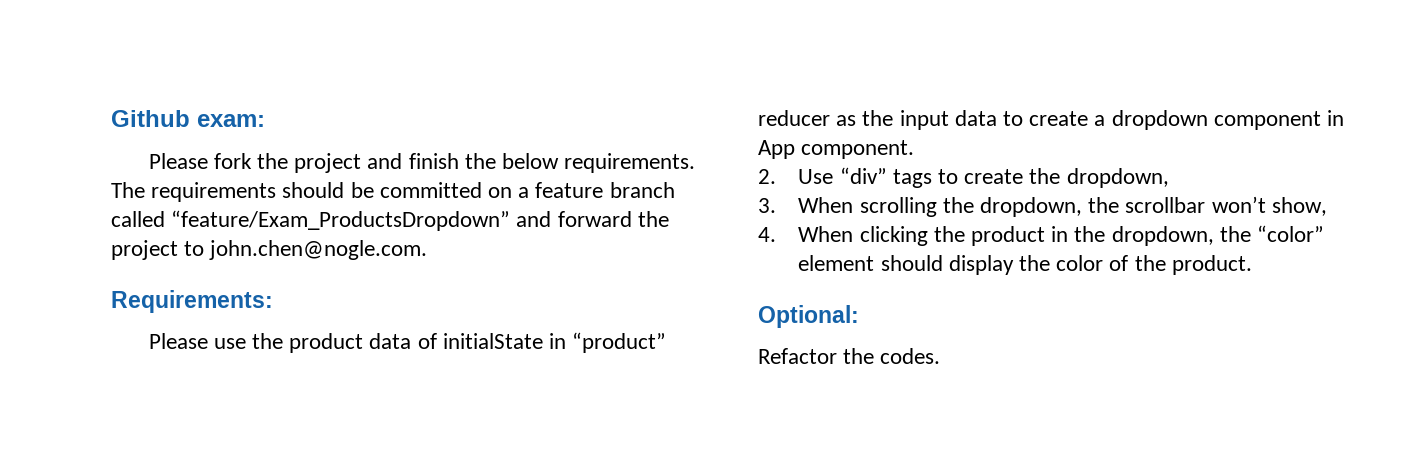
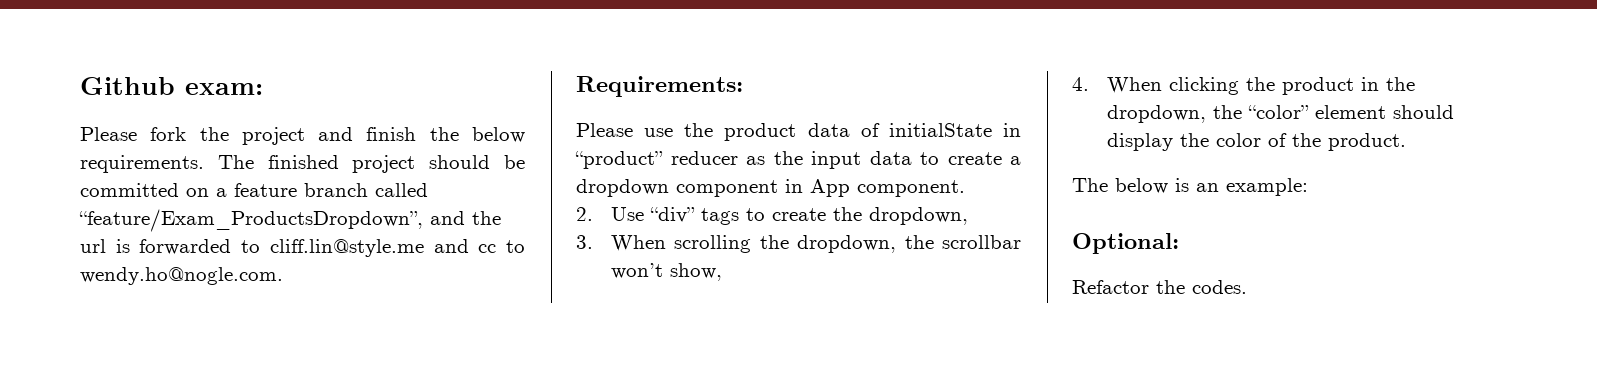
- The requirements should be committed on a feature branch called “feature/Exam_ProductsDropdown” and forward the project to john.chen@nogle.com.
+ The finished project should be committed on a feature branch called “feature/Exam_ProductsDropdown”, and the url is forwarded to cliff.lin@style.me and cc to wendy.ho@nogle.com.
+ The below is an example:

